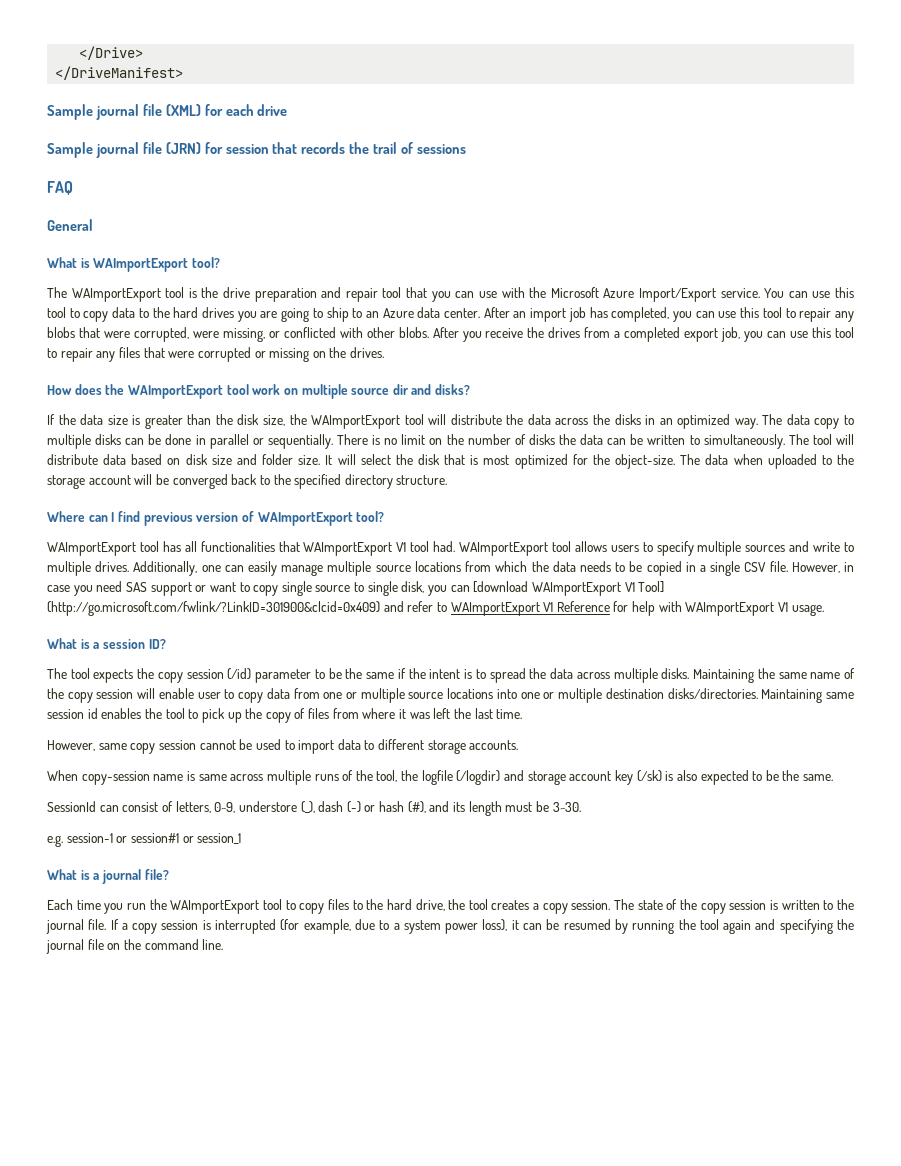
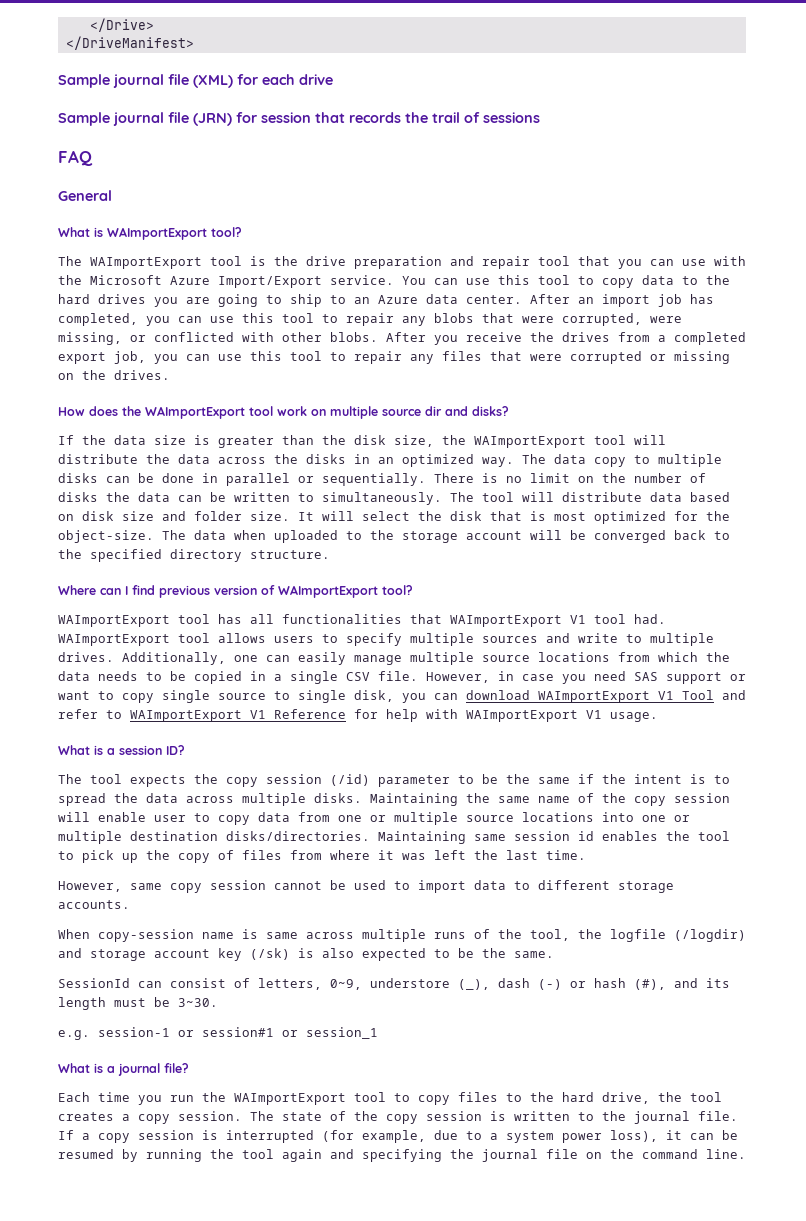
- However, in case you need SAS support or want to copy single source to single disk, you can [download WAImportExport V1 Tool] (http://go.microsoft.com/fwlink/?LinkID=301900&clcid=0x409) and refer to WAImportExport V1 Reference for help with WAImportExport V1 usage.
+ However, in case you need SAS support or want to copy single source to single disk, you can download WAImportExport V1 Tool and refer to WAImportExport V1 Reference for help with WAImportExport V1 usage.

